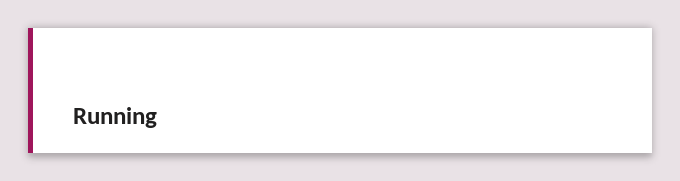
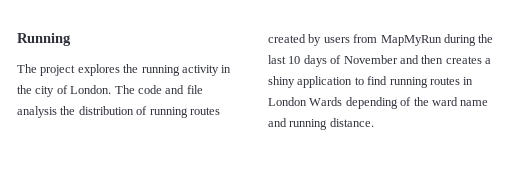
+ The project explores the running activity in the city of London. The code and file analysis the distribution of running routes created by users from MapMyRun during the last 10 days of November and then creates a shiny application to find running routes in London Wards depending of the ward name and running distance.

